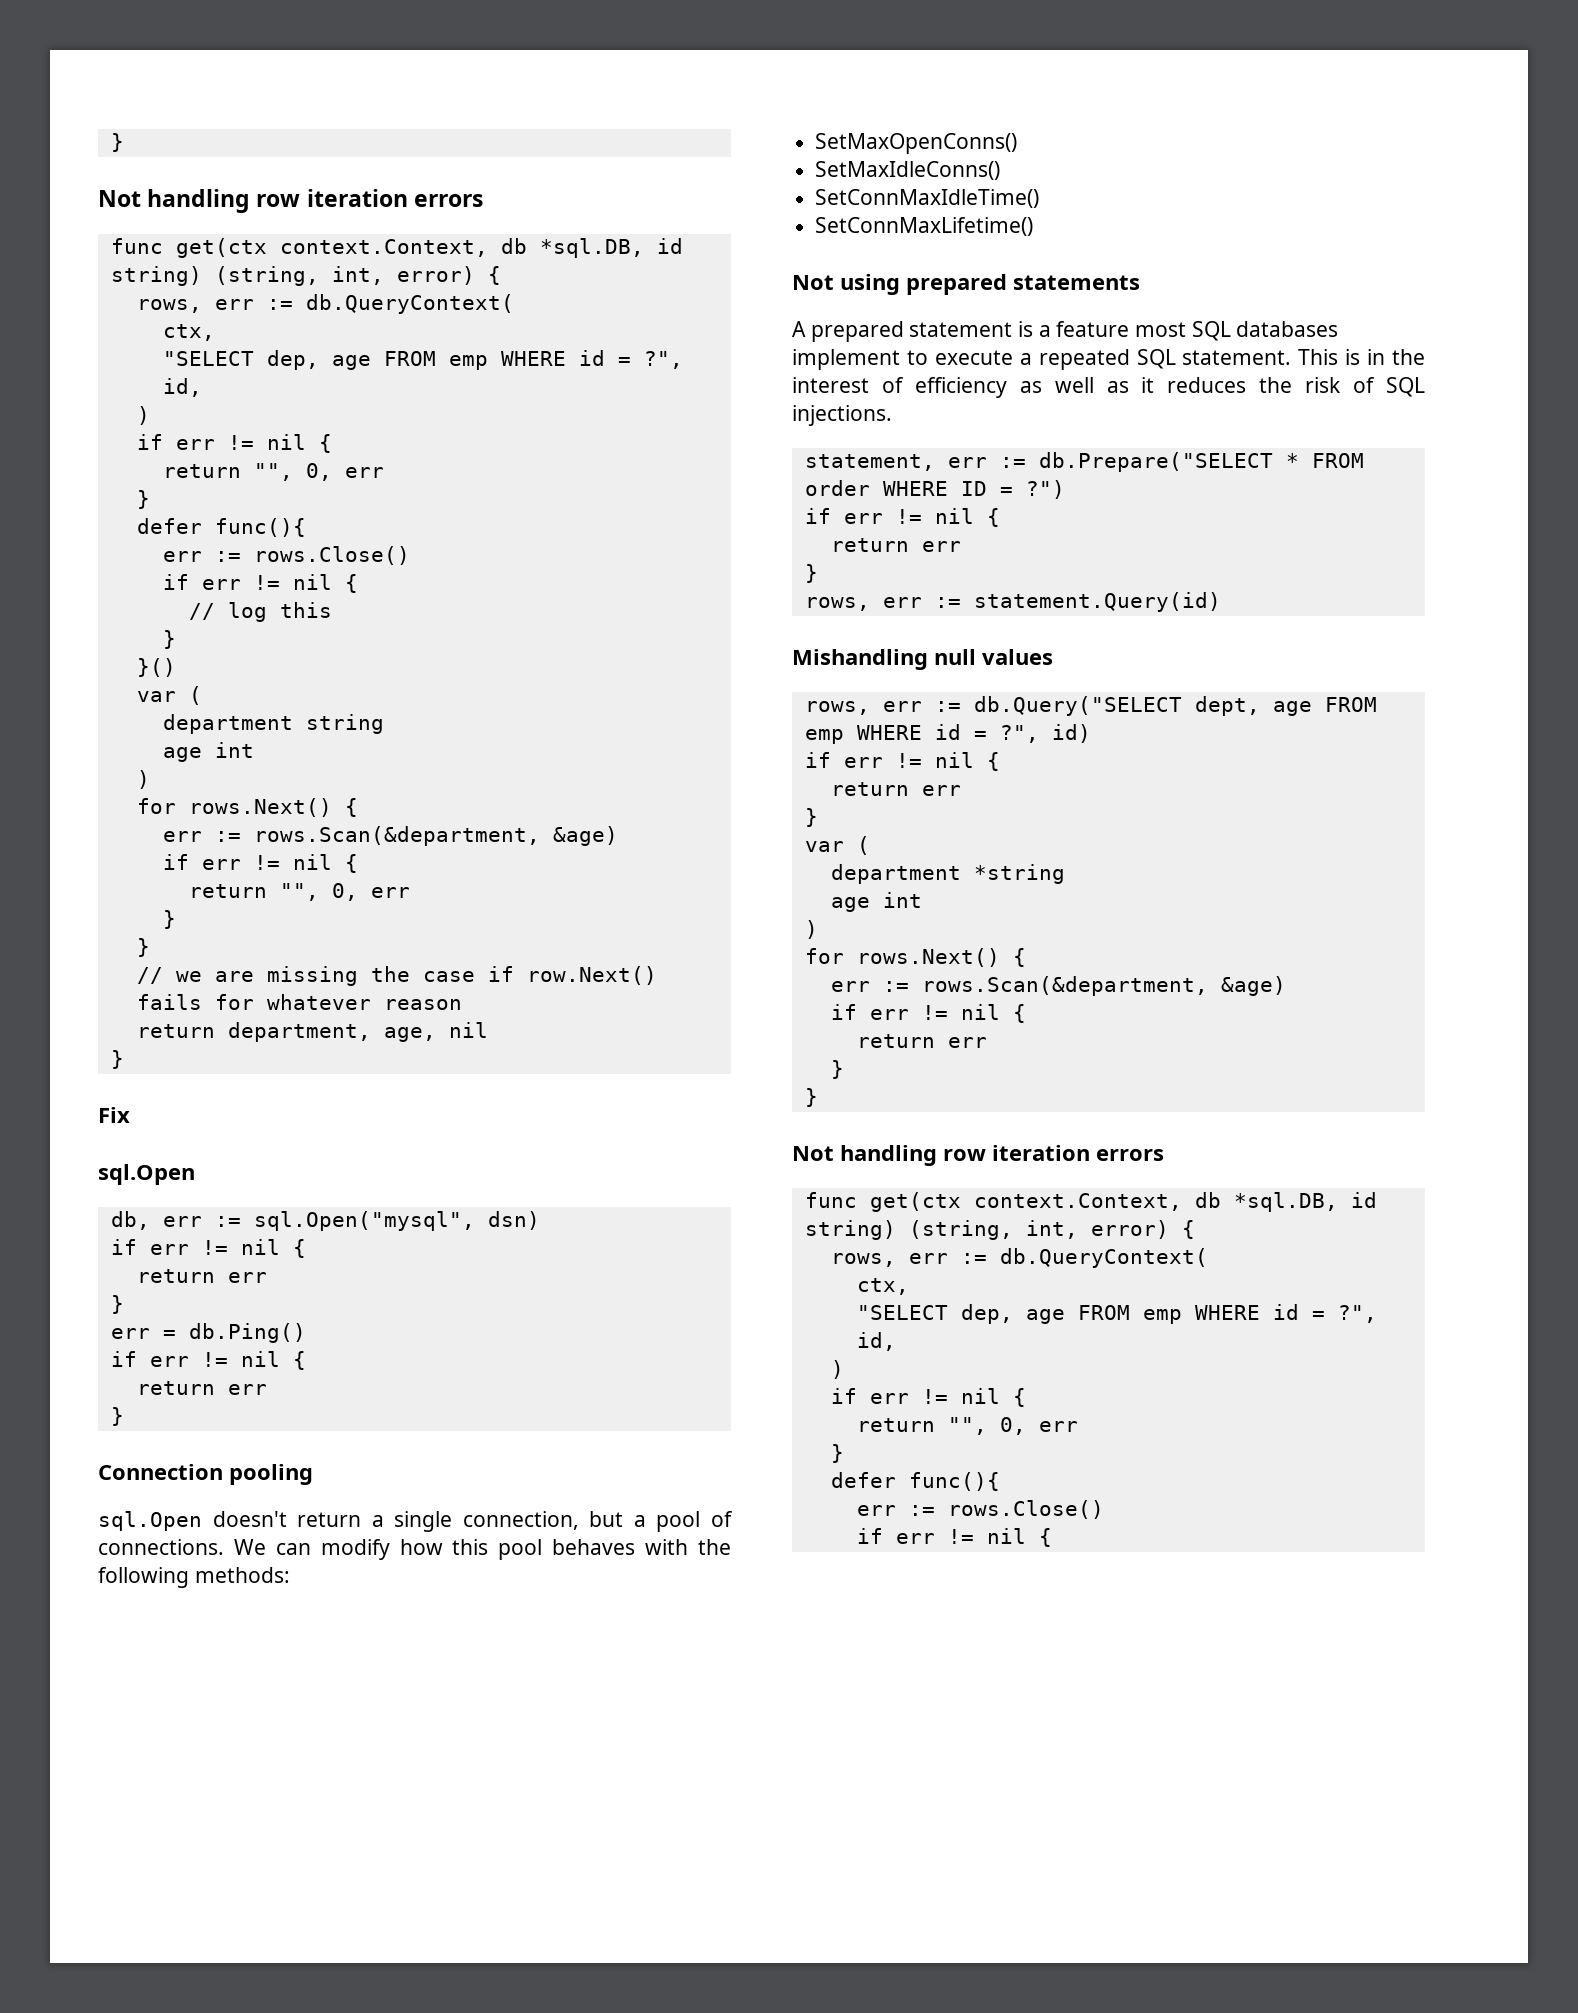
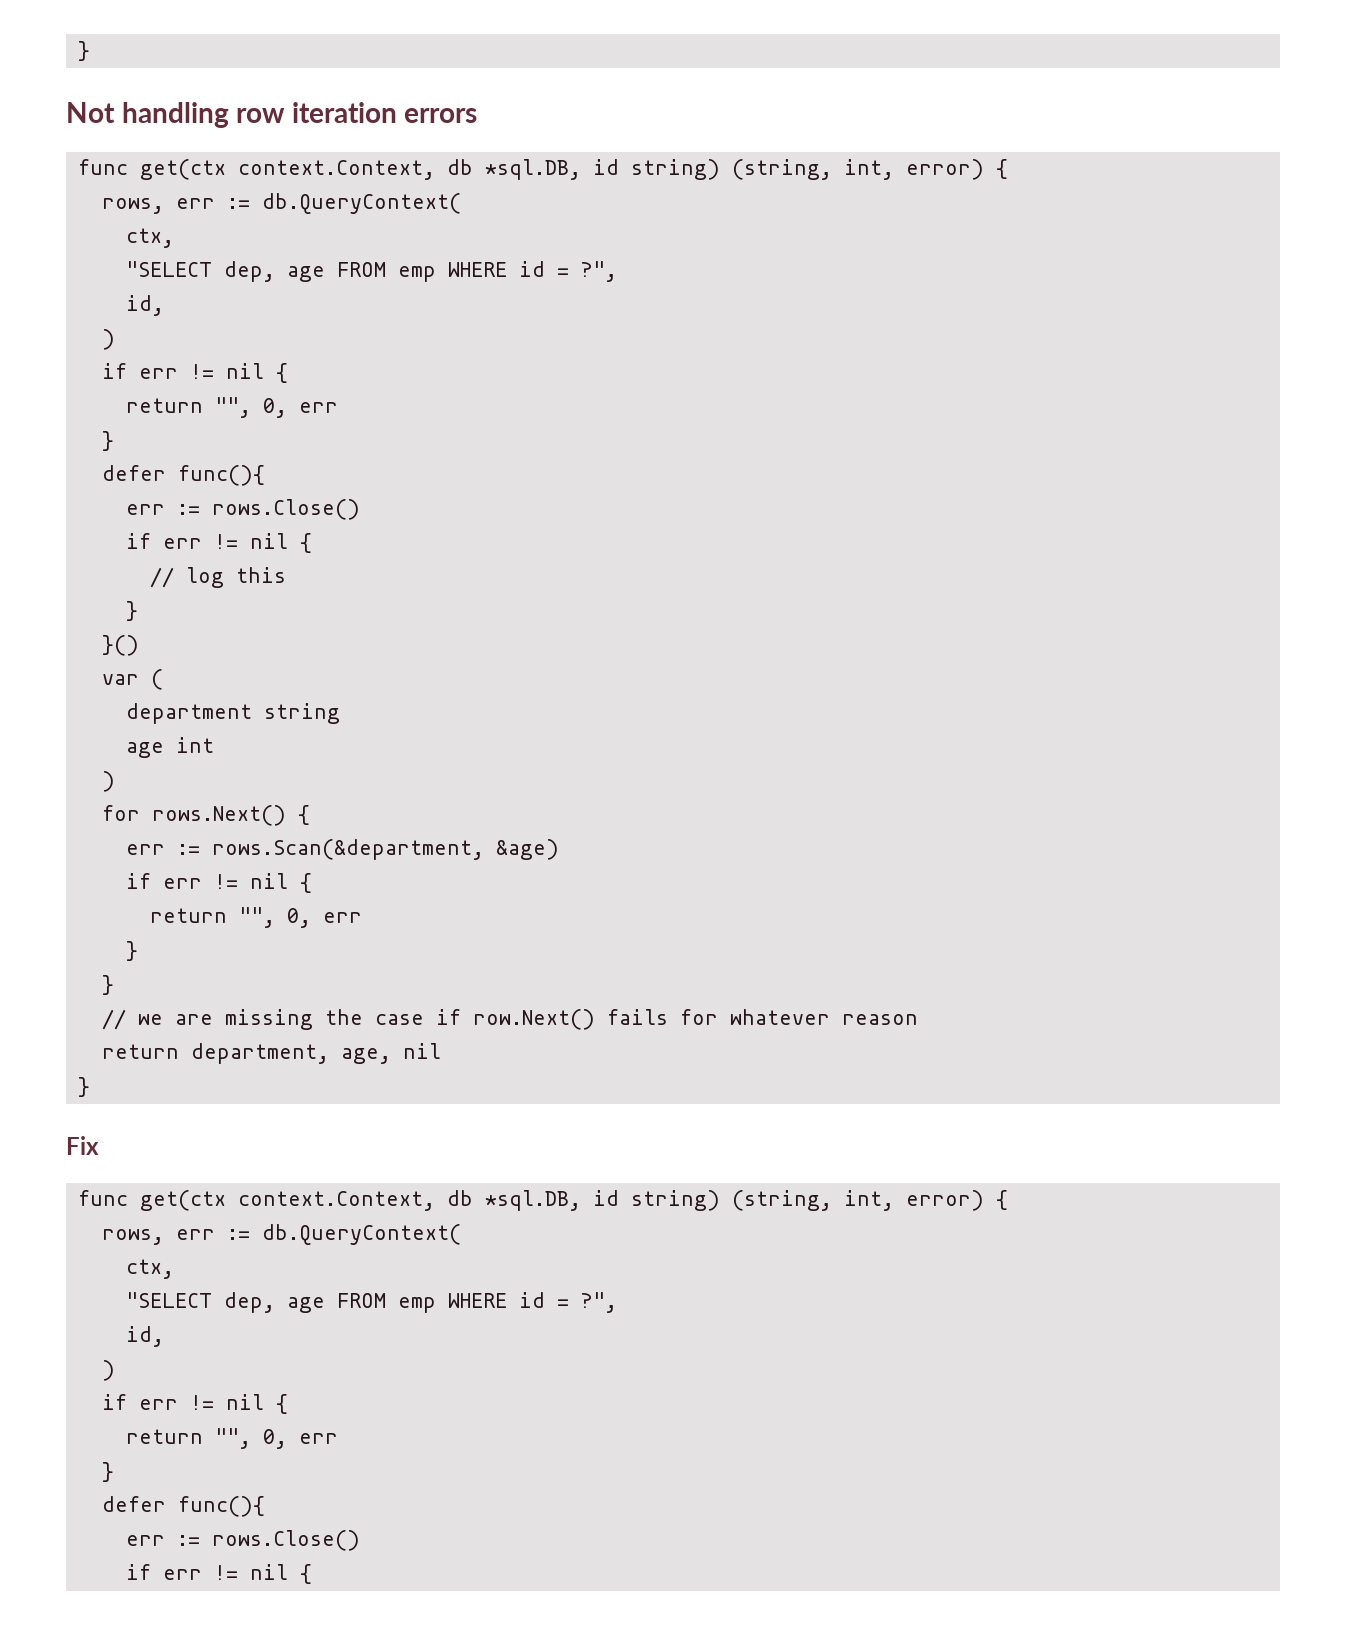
  Fix
- sql.Open
- db, err := sql.Open("mysql", dsn)
- if err != nil {
- return err
- }
- err = db.Ping()
- if err != nil {
- return err
- }
- Connection pooling
- sql.Open doesn't return a single connection, but a pool of connections. We can modify how this pool behaves with the following methods:
- SetMaxOpenConns()
- SetMaxIdleConns()
- SetConnMaxIdleTime()
- SetConnMaxLifetime()
- Not using prepared statements
- A prepared statement is a feature most SQL databases implement to execute a repeated SQL statement. This is in the interest of efficiency as well as it reduces the risk of SQL injections.
- statement, err := db.Prepare("SELECT * FROM order WHERE ID = ?")
- if err != nil {
- return err
- }
- rows, err := statement.Query(id)
- Mishandling null values
- rows, err := db.Query("SELECT dept, age FROM emp WHERE id = ?", id)
- if err != nil {
- return err
- }
- var (
- department *string
- age int
- )
- for rows.Next() {
- err := rows.Scan(&department, &age)
- if err != nil {
- return err
- }
- }
- Not handling row iteration errors

